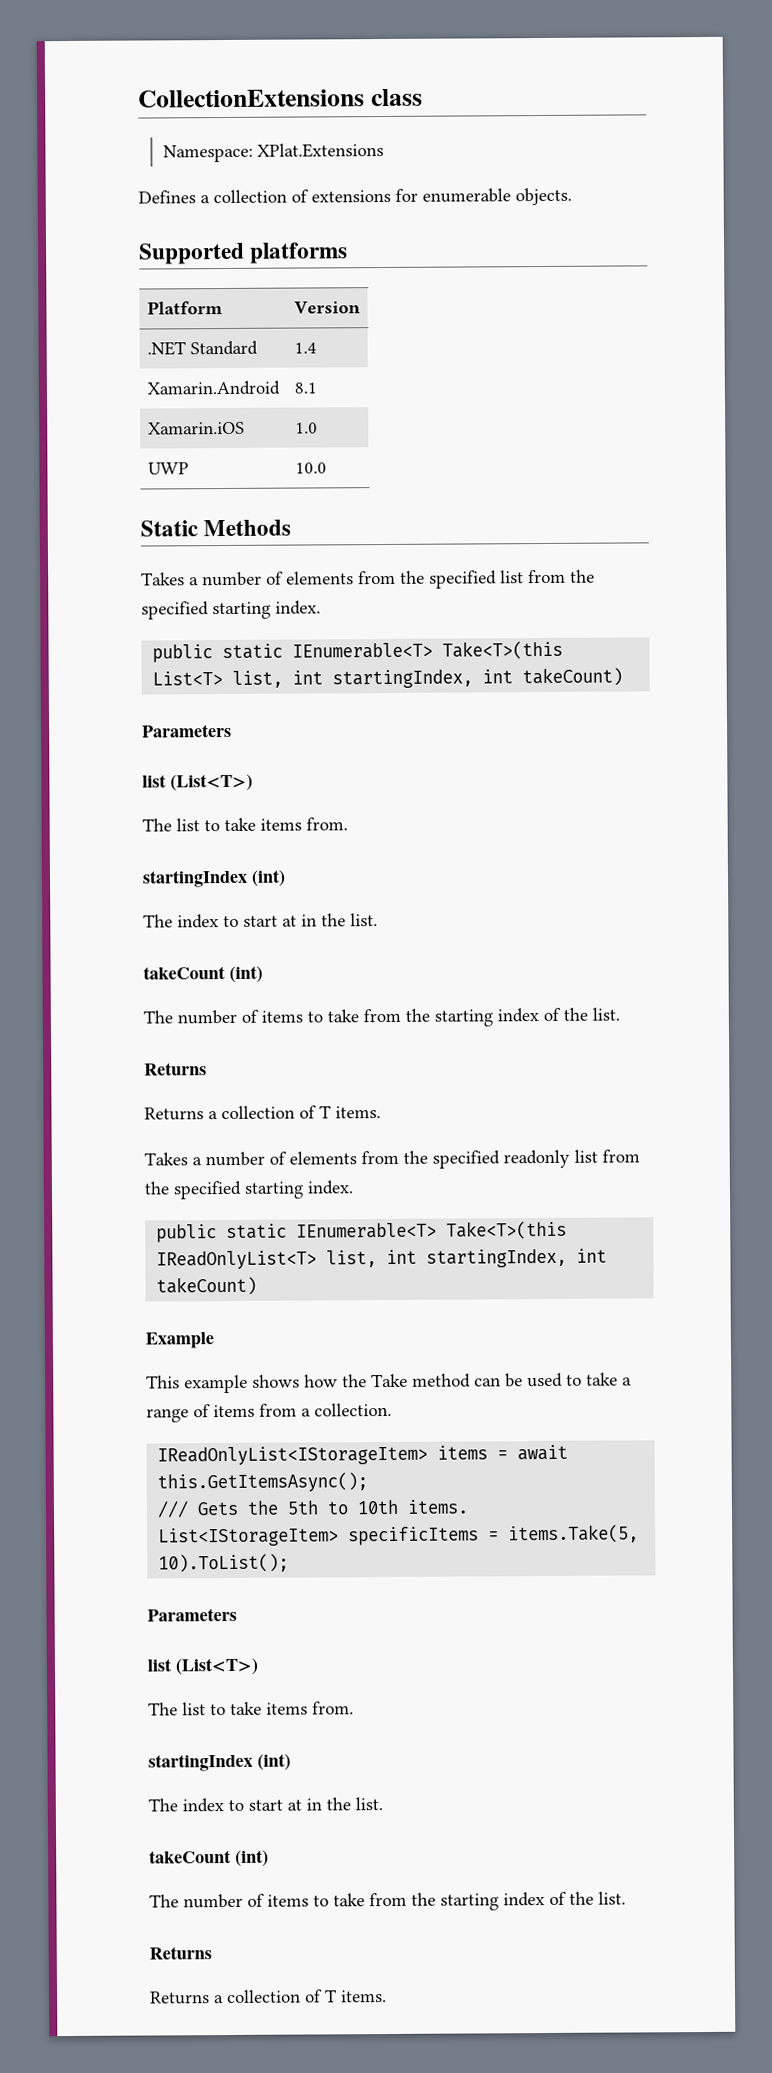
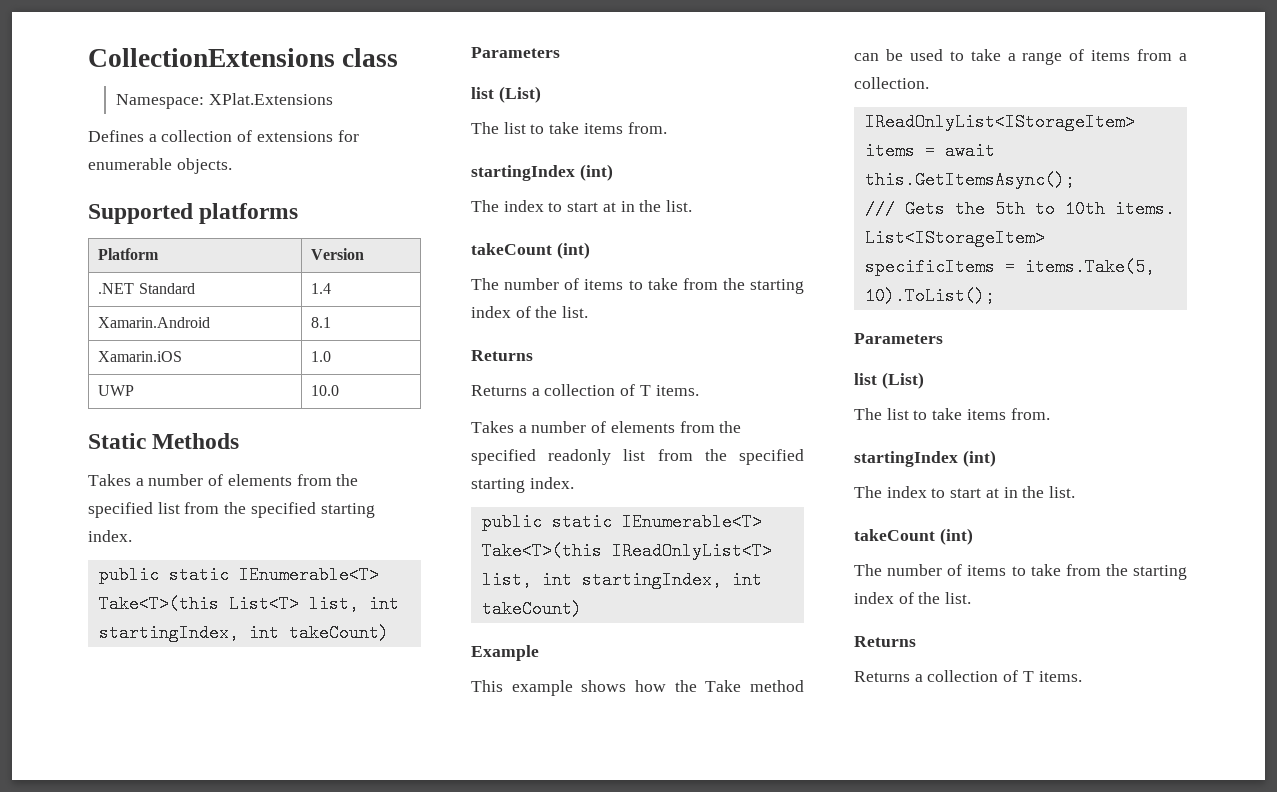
  public static IEnumerable<T> Take<T>(this List<T> list, int startingIndex, int takeCount)
  Parameters
- list (List<T>)
+ list (List)
  List<IStorageItem> specificItems = items.Take(5, 10).ToList();
  Parameters
- list (List<T>)
+ list (List)

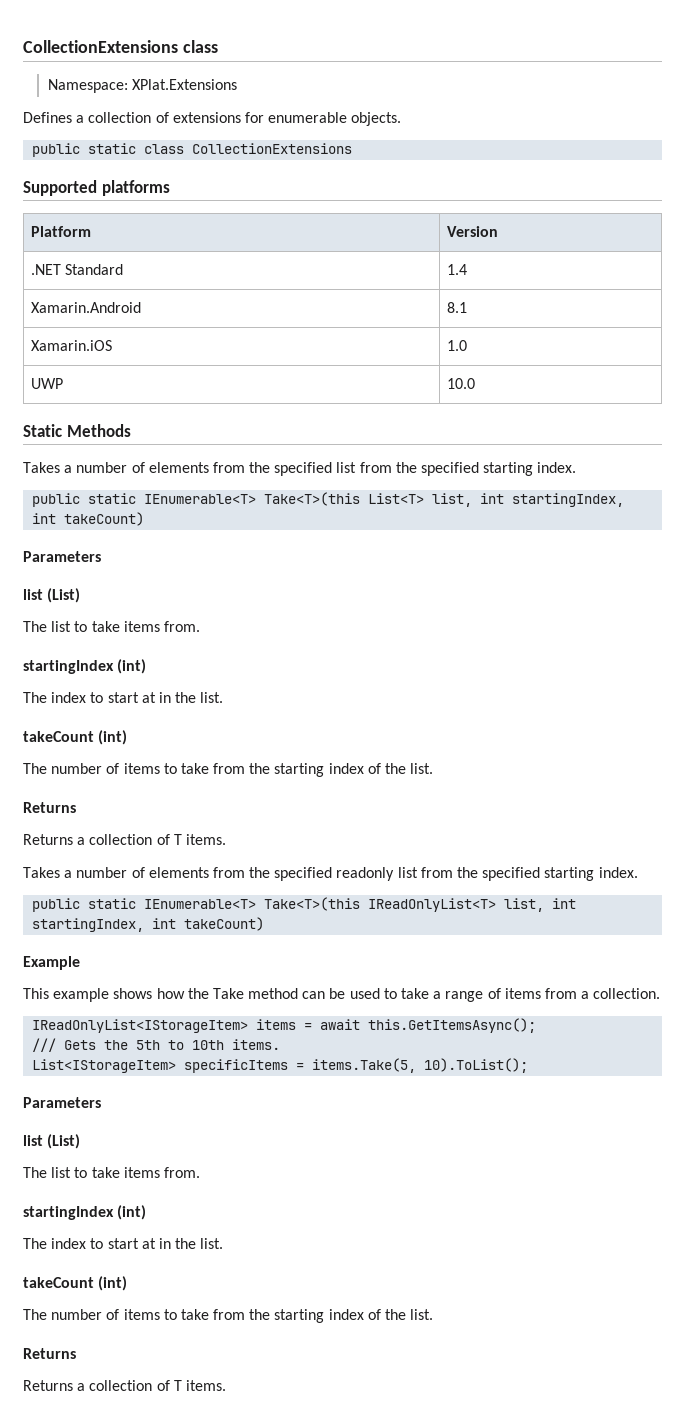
+ public static class CollectionExtensions

